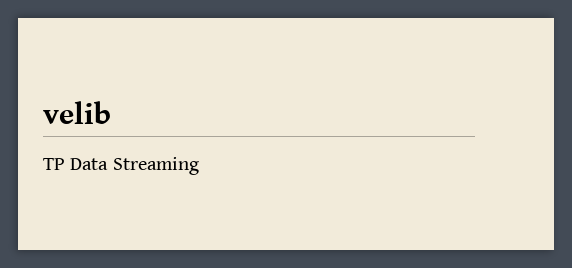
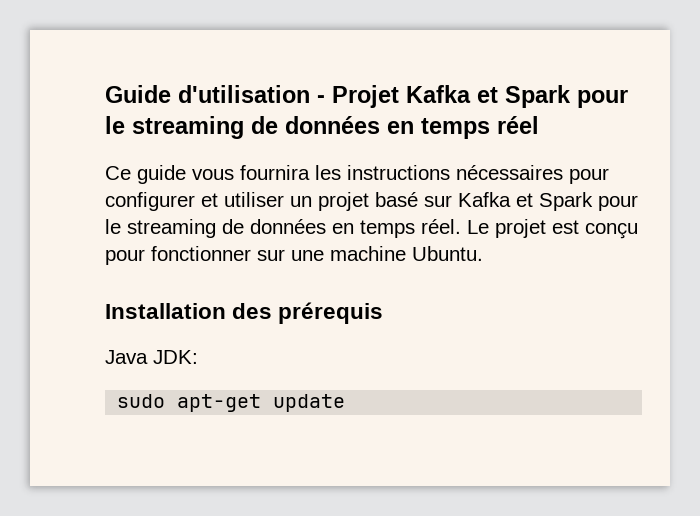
- velib
- TP Data Streaming
+ Guide d'utilisation - Projet Kafka et Spark pour le streaming de données en temps réel
+ Ce guide vous fournira les instructions nécessaires pour configurer et utiliser un projet basé sur Kafka et Spark pour le streaming de données en temps réel. Le projet est conçu pour fonctionner sur une machine Ubuntu.
+ Installation des prérequis
+ Java JDK:
+ sudo apt-get update

